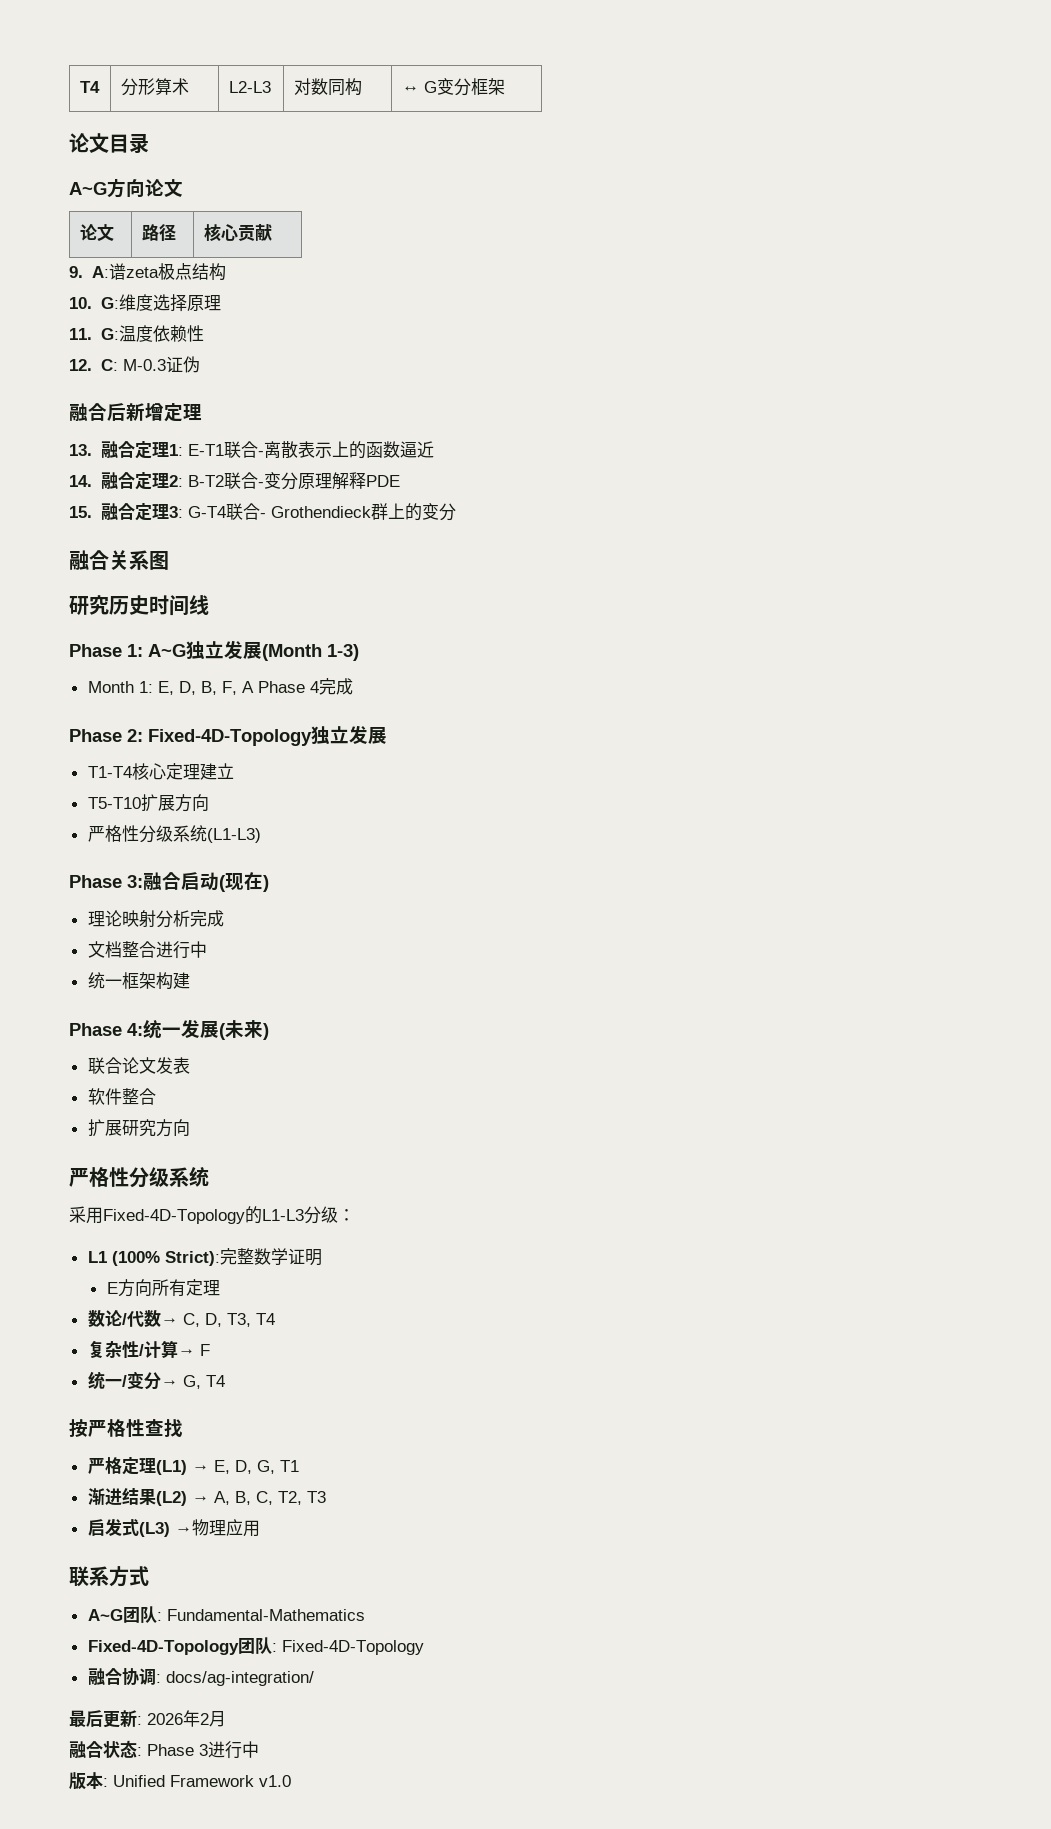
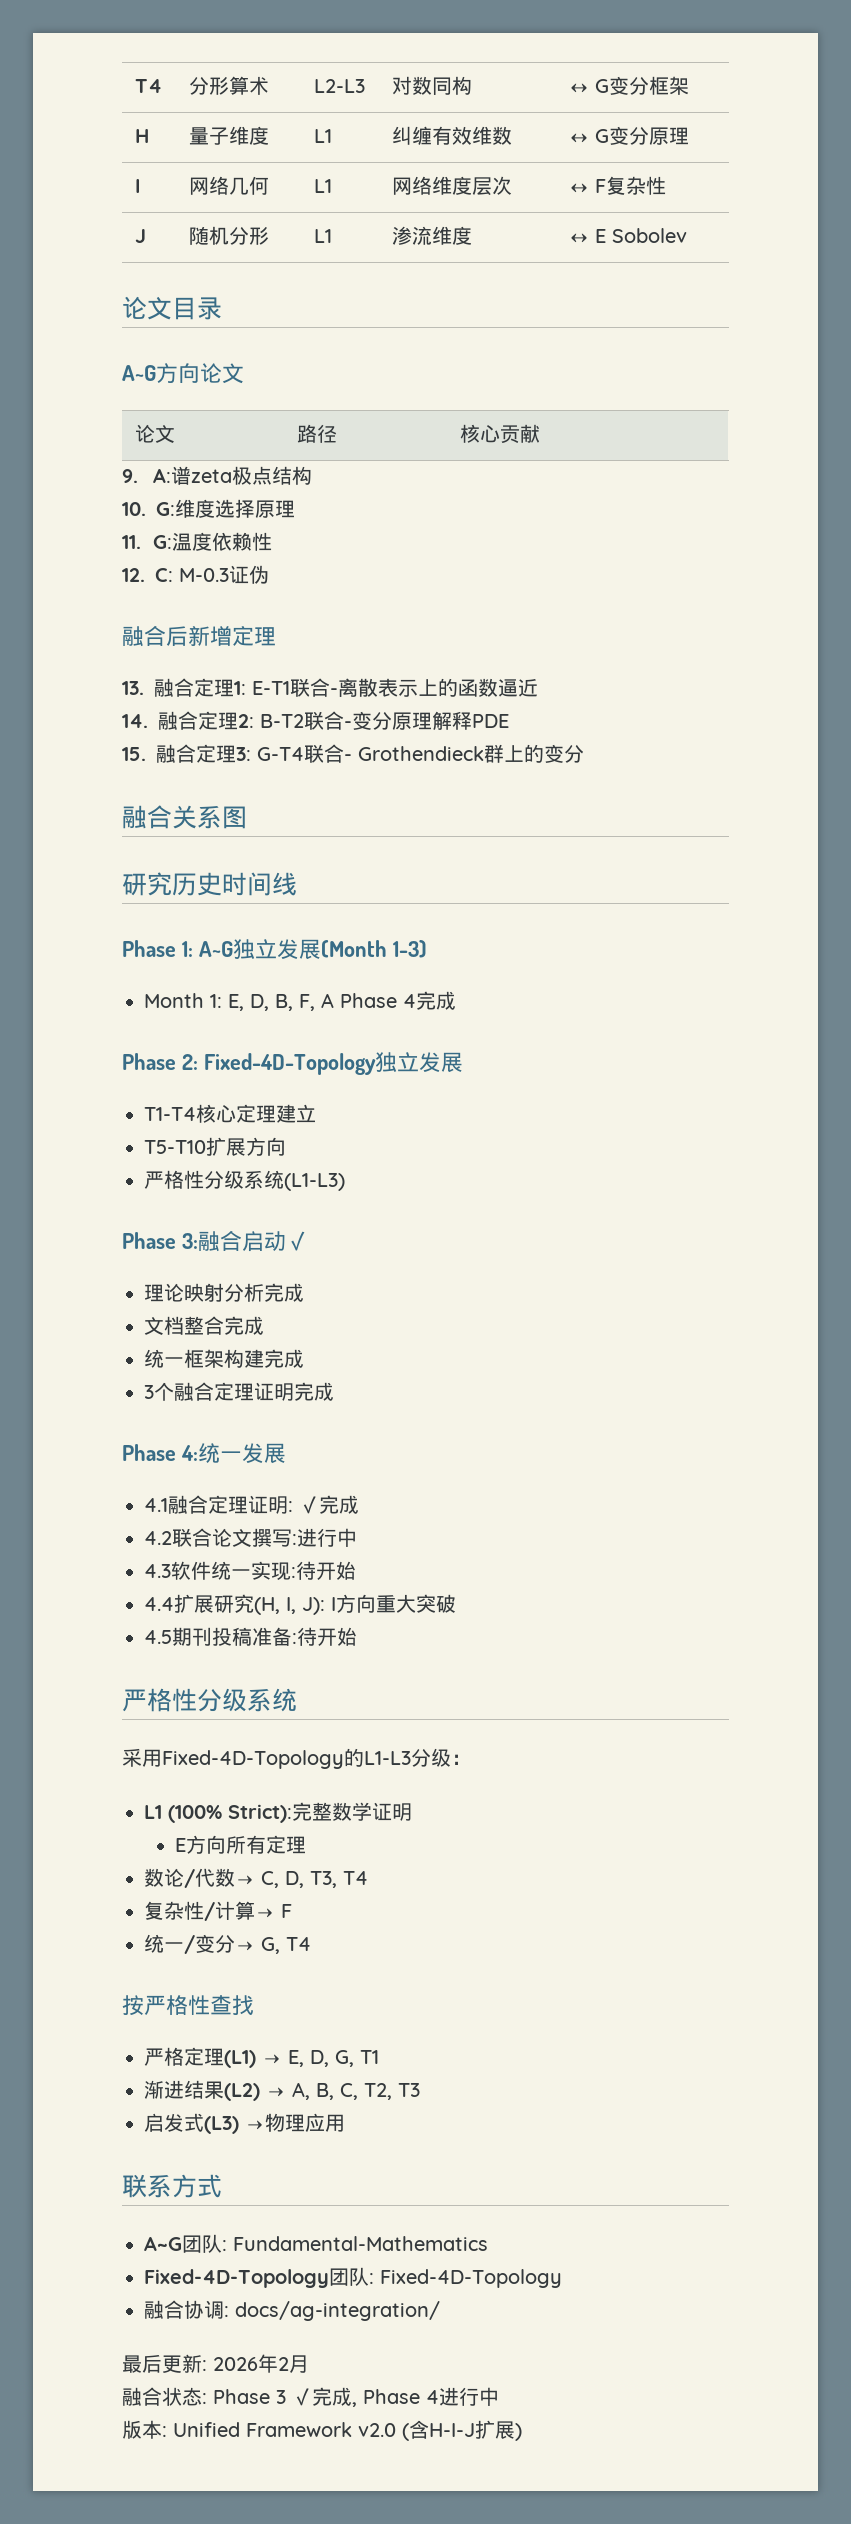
+ H | 量子维度 | L1 | 纠缠有效维数 | ↔ G变分原理
+ I | 网络几何 | L1 | 网络维度层次 | ↔ F复杂性
+ J | 随机分形 | L1 | 渗流维度 | ↔ E Sobolev
- Phase 3:融合启动(现在)
+ Phase 3:融合启动✓
- 文档整合进行中
+ 文档整合完成
- 统一框架构建
- Phase 4:统一发展(未来)
- 联合论文发表
- 软件整合
- 扩展研究方向
+ 统一框架构建完成
+ 3个融合定理证明完成
+ Phase 4:统一发展
+ 4.1融合定理证明: ✓完成
+ 4.2联合论文撰写:进行中
+ 4.3软件统一实现:待开始
+ 4.4扩展研究(H, I, J): I方向重大突破
+ 4.5期刊投稿准备:待开始
- 融合状态: Phase 3进行中
+ 融合状态: Phase 3 ✓完成, Phase 4进行中
- 版本: Unified Framework v1.0
+ 版本: Unified Framework v2.0 (含H-I-J扩展)

